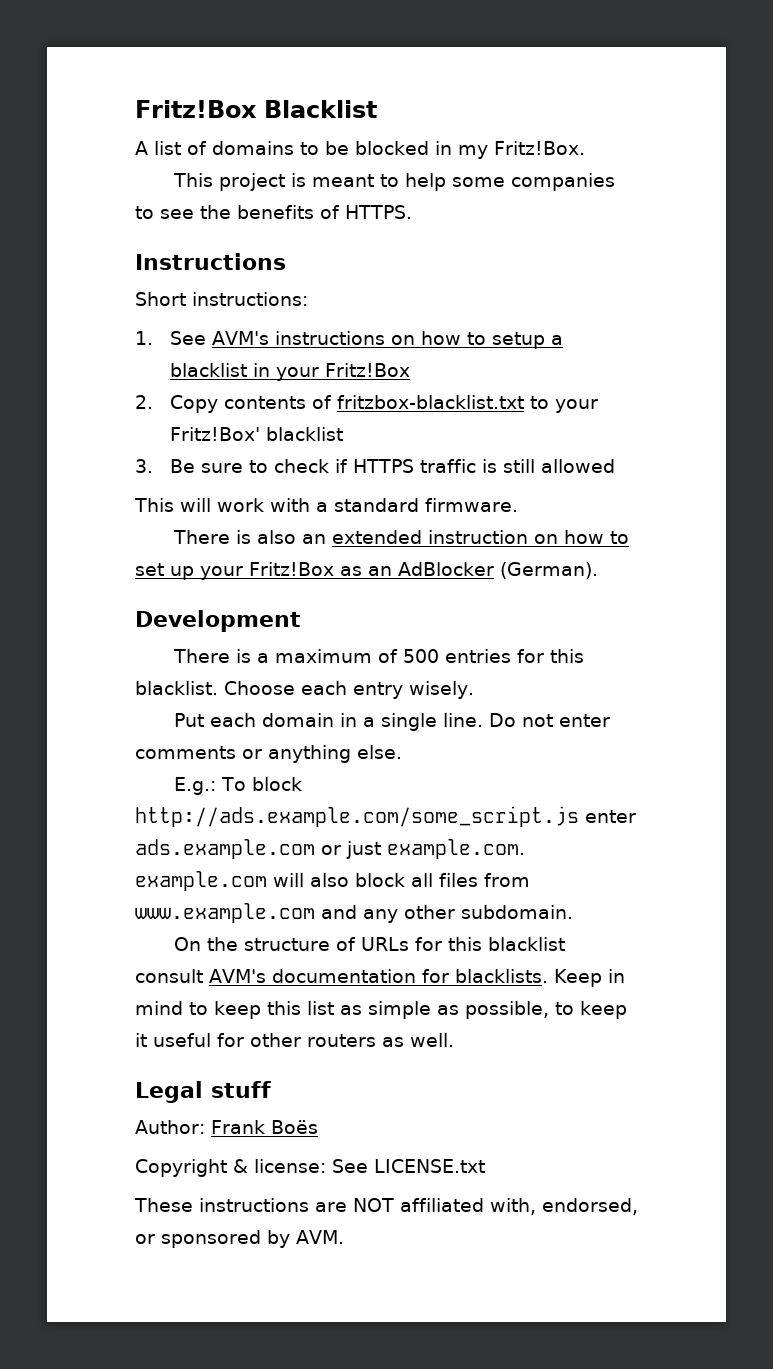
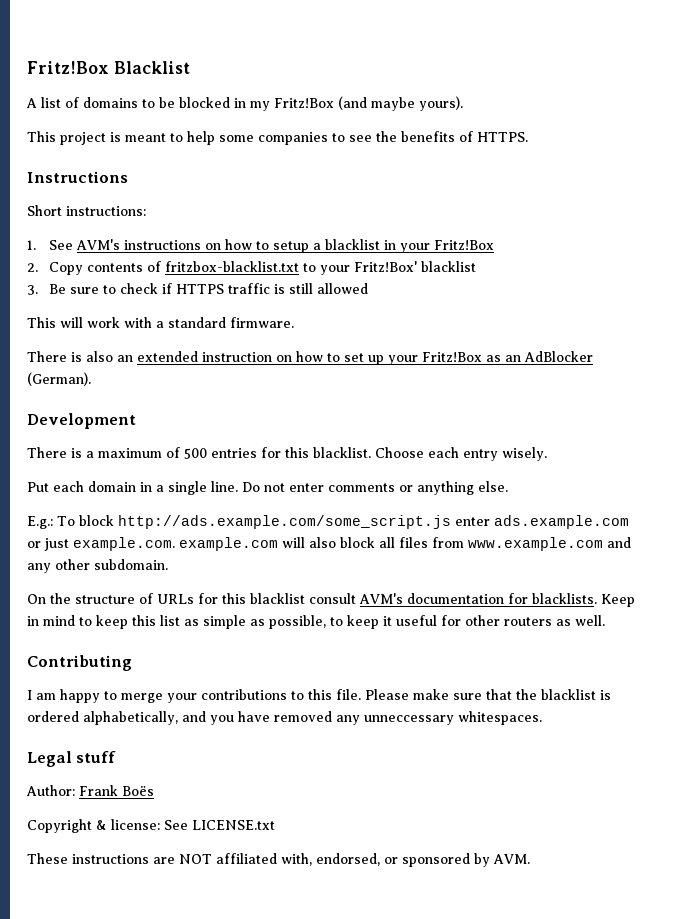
- A list of domains to be blocked in my Fritz!Box.
+ A list of domains to be blocked in my Fritz!Box (and maybe yours).
+ Contributing
+ I am happy to merge your contributions to this file. Please make sure that the blacklist is ordered alphabetically, and you have removed any unneccessary whitespaces.

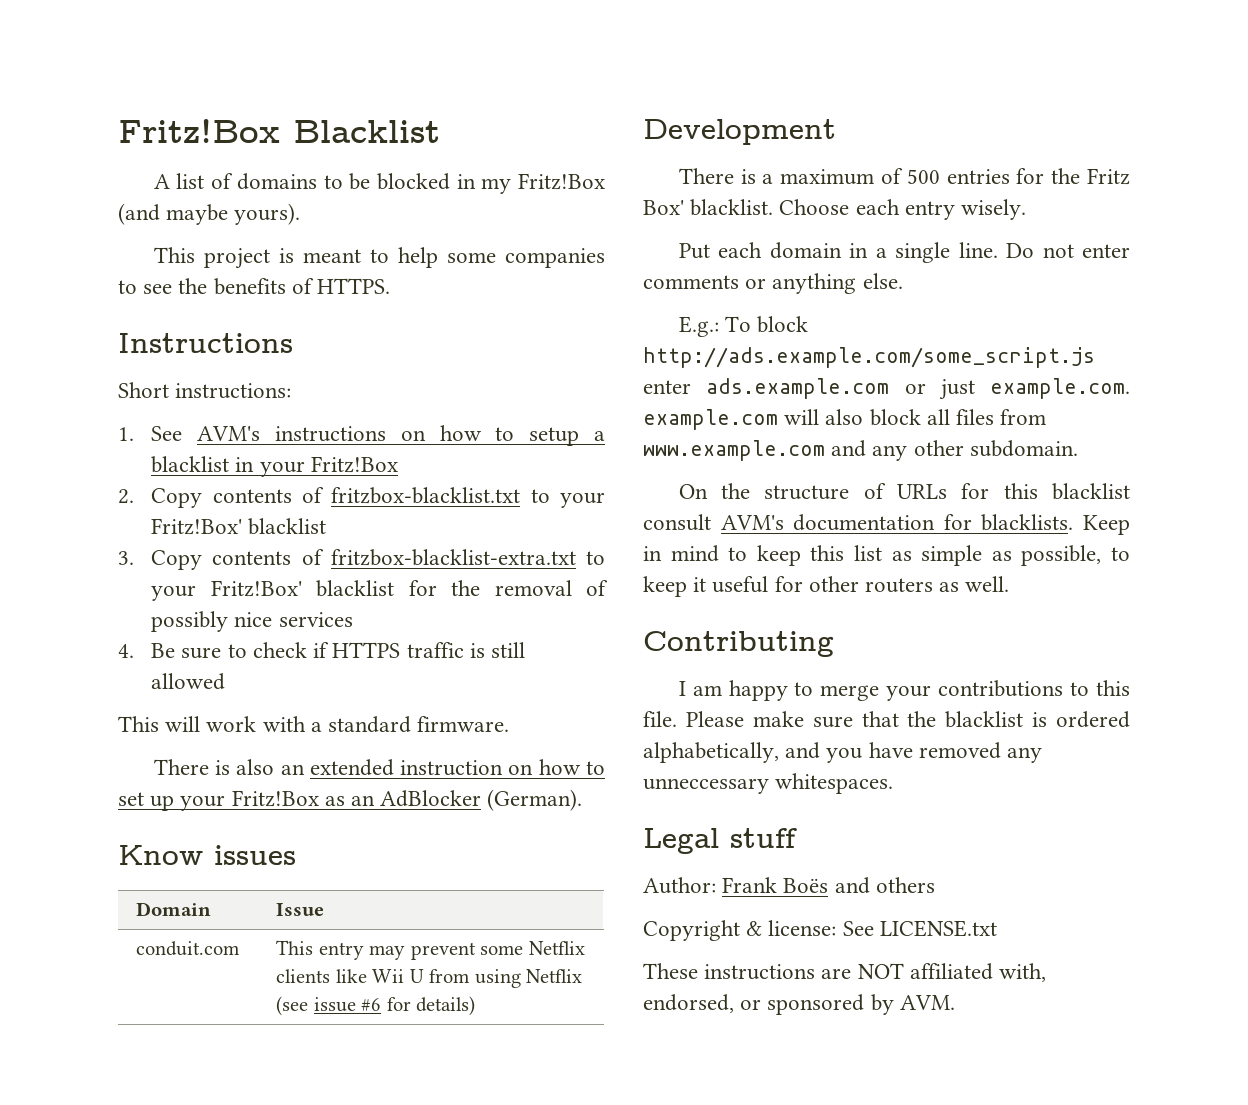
- 3. Be sure to check if HTTPS traffic is still allowed
+ 3. Copy contents of fritzbox-blacklist-extra.txt to your Fritz!Box' blacklist for the removal of possibly nice services
+ 4. Be sure to check if HTTPS traffic is still allowed
+ Know issues
+ Domain | Issue
+ conduit.com | This entry may prevent some Netflix clients like Wii U from using Netflix (see issue #6 for details)
- There is a maximum of 500 entries for this blacklist.
+ There is a maximum of 500 entries for the Fritz Box' blacklist.
- Author: Frank Boës
+ Author: Frank Boës and others

